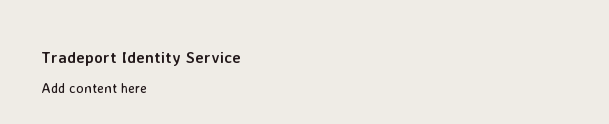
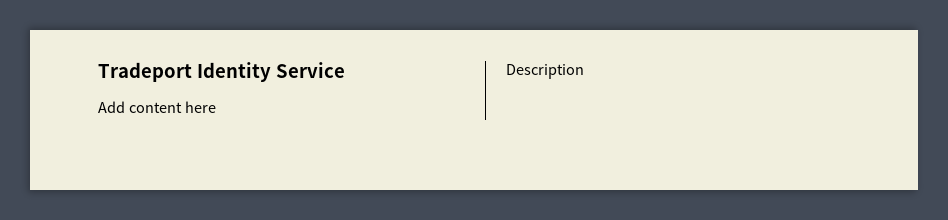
+ Description

